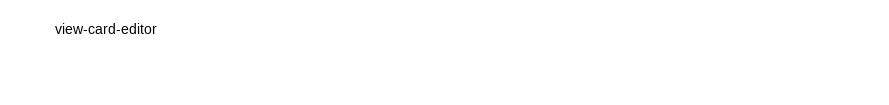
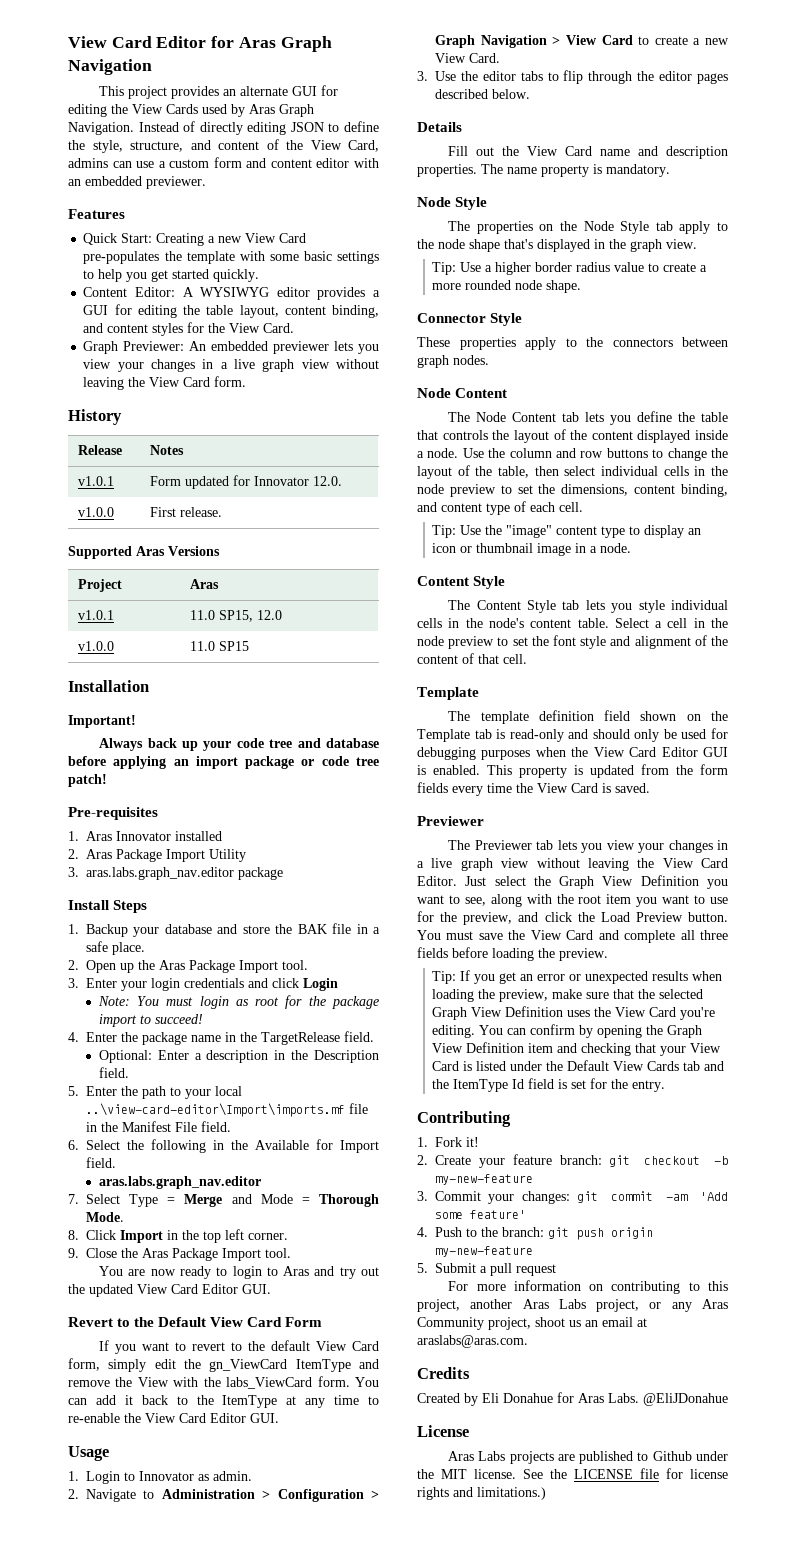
- view-card-editor
+ View Card Editor for Aras Graph Navigation
+ This project provides an alternate GUI for editing the View Cards used by Aras Graph Navigation. Instead of directly editing JSON to define the style, structure, and content of the View Card, admins can use a custom form and content editor with an embedded previewer.
+ Features
+ Quick Start: Creating a new View Card pre-populates the template with some basic settings to help you get started quickly.
+ Content Editor: A WYSIWYG editor provides a GUI for editing the table layout, content binding, and content styles for the View Card.
+ Graph Previewer: An embedded previewer lets you view your changes in a live graph view without leaving the View Card form.
+ History
+ Release | Notes
+ v1.0.1 | Form updated for Innovator 12.0.
+ v1.0.0 | First release.
+ Supported Aras Versions
+ Project | Aras
+ v1.0.1 | 11.0 SP15, 12.0
+ v1.0.0 | 11.0 SP15
+ Installation
+ Important!
+ Always back up your code tree and database before applying an import package or code tree patch!
+ Pre-requisites
+ 1. Aras Innovator installed
+ 2. Aras Package Import Utility
+ 3. aras.labs.graph_nav.editor package
+ Install Steps
+ 1. Backup your database and store the BAK file in a safe place.
+ 2. Open up the Aras Package Import tool.
+ 3. Enter your login credentials and click Login
+ Note: You must login as root for the package import to succeed!
+ 4. Enter the package name in the TargetRelease field.
+ Optional: Enter a description in the Description field.
+ 5. Enter the path to your local ..\view-card-editor\Import\imports.mf file in the Manifest File field.
+ 6. Select the following in the Available for Import field.
+ aras.labs.graph_nav.editor
+ 7. Select Type = Merge and Mode = Thorough Mode.
+ 8. Click Import in the top left corner.
+ 9. Close the Aras Package Import tool.
+ You are now ready to login to Aras and try out the updated View Card Editor GUI.
+ Revert to the Default View Card Form
+ If you want to revert to the default View Card form, simply edit the gn_ViewCard ItemType and remove the View with the labs_ViewCard form. You can add it back to the ItemType at any time to re-enable the View Card Editor GUI.
+ Usage
+ 1. Login to Innovator as admin.
+ 2. Navigate to Administration > Configuration > Graph Navigation > View Card to create a new View Card.
+ 3. Use the editor tabs to flip through the editor pages described below.
+ Details
+ Fill out the View Card name and description properties. The name property is mandatory.
+ Node Style
+ The properties on the Node Style tab apply to the node shape that's displayed in the graph view.
+ Tip: Use a higher border radius value to create a more rounded node shape.
+ Connector Style
+ These properties apply to the connectors between graph nodes.
+ Node Content
+ The Node Content tab lets you define the table that controls the layout of the content displayed inside a node. Use the column and row buttons to change the layout of the table, then select individual cells in the node preview to set the dimensions, content binding, and content type of each cell.
+ Tip: Use the "image" content type to display an icon or thumbnail image in a node.
+ Content Style
+ The Content Style tab lets you style individual cells in the node's content table. Select a cell in the node preview to set the font style and alignment of the content of that cell.
+ Template
+ The template definition field shown on the Template tab is read-only and should only be used for debugging purposes when the View Card Editor GUI is enabled. This property is updated from the form fields every time the View Card is saved.
+ Previewer
+ The Previewer tab lets you view your changes in a live graph view without leaving the View Card Editor. Just select the Graph View Definition you want to see, along with the root item you want to use for the preview, and click the Load Preview button. You must save the View Card and complete all three fields before loading the preview.
+ Tip: If you get an error or unexpected results when loading the preview, make sure that the selected Graph View Definition uses the View Card you're editing. You can confirm by opening the Graph View Definition item and checking that your View Card is listed under the Default View Cards tab and the ItemType Id field is set for the entry.
+ Contributing
+ 1. Fork it!
+ 2. Create your feature branch: git checkout -b my-new-feature
+ 3. Commit your changes: git commit -am 'Add some feature'
+ 4. Push to the branch: git push origin my-new-feature
+ 5. Submit a pull request
+ For more information on contributing to this project, another Aras Labs project, or any Aras Community project, shoot us an email at araslabs@aras.com.
+ Credits
+ Created by Eli Donahue for Aras Labs. @EliJDonahue
+ License
+ Aras Labs projects are published to Github under the MIT license. See the LICENSE file for license rights and limitations.)

